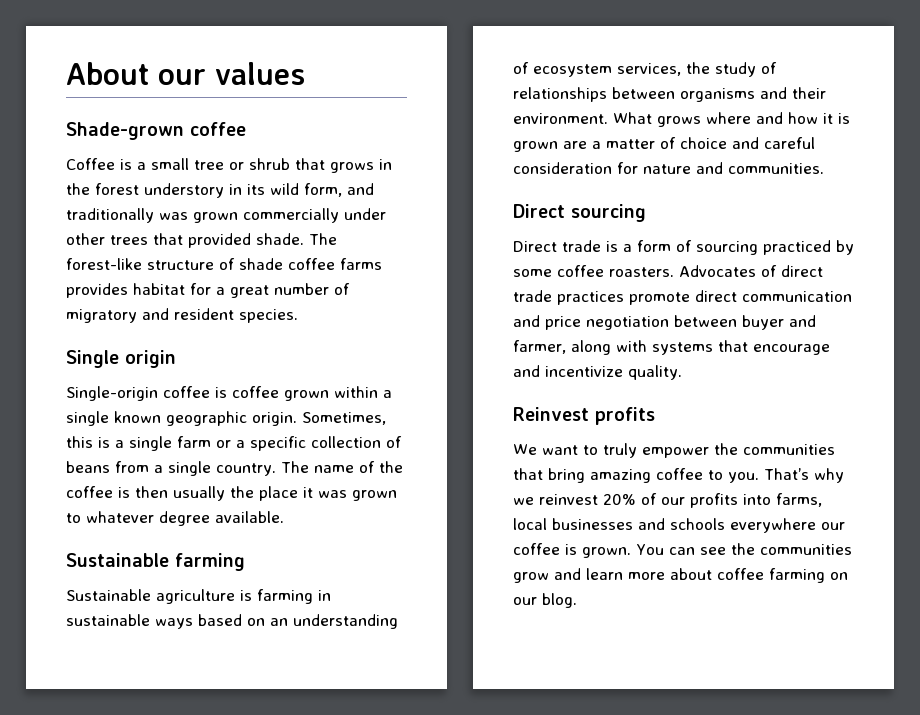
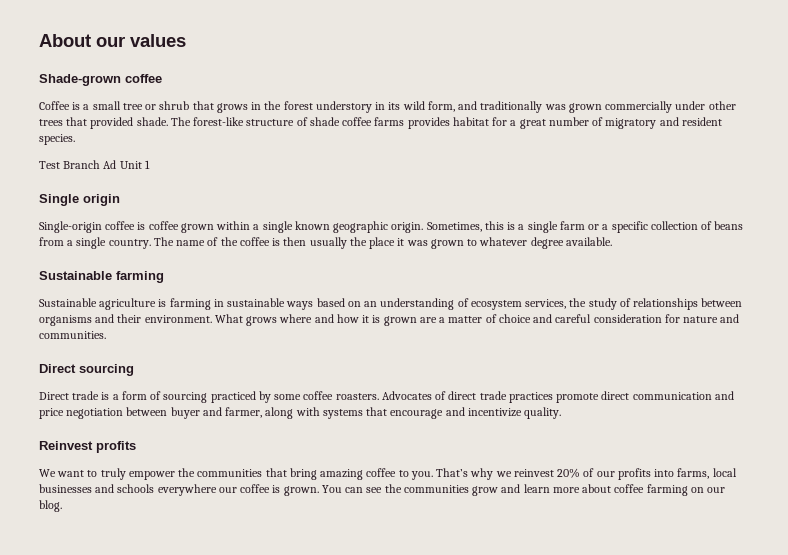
+ Test Branch Ad Unit 1

